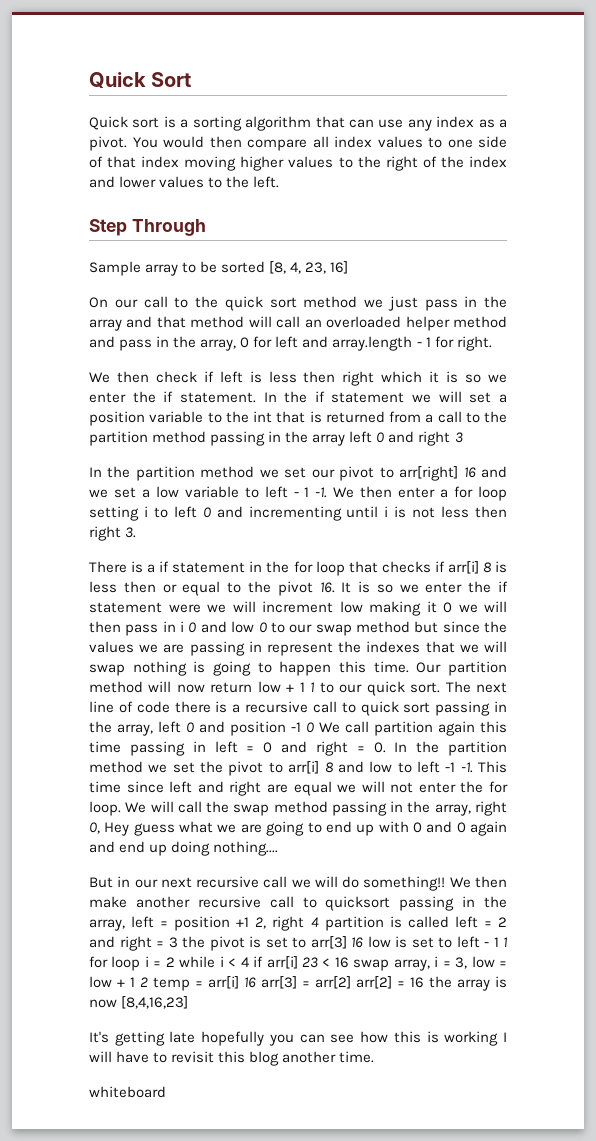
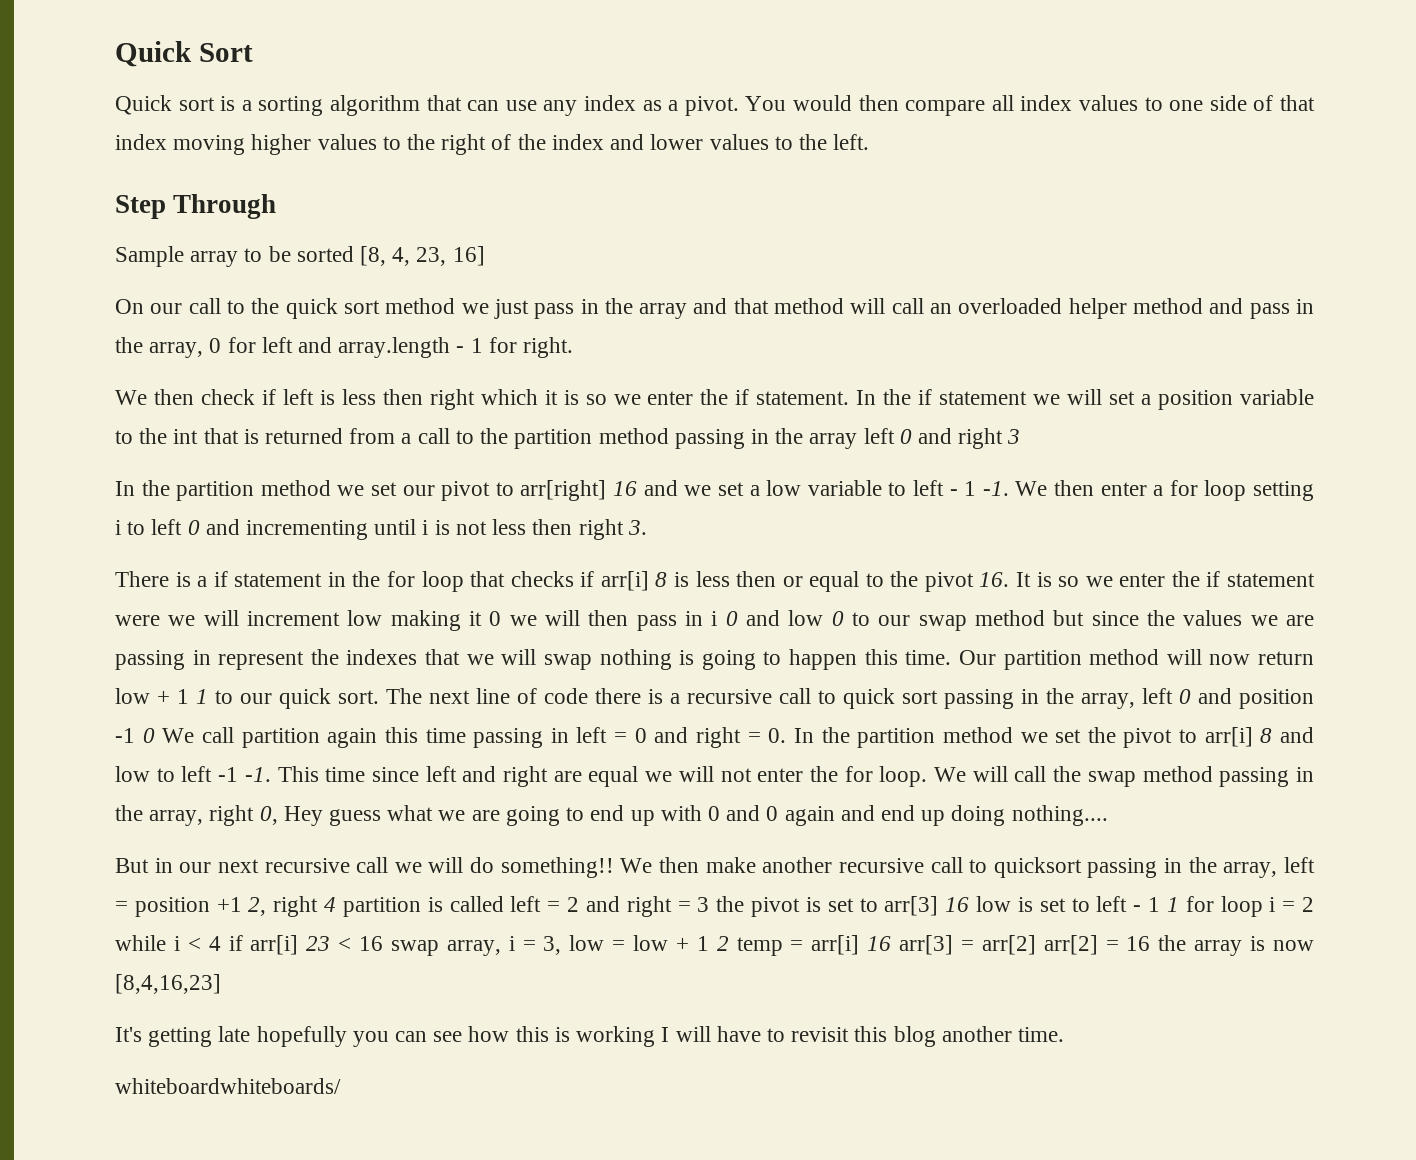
- whiteboard
+ whiteboardwhiteboards/

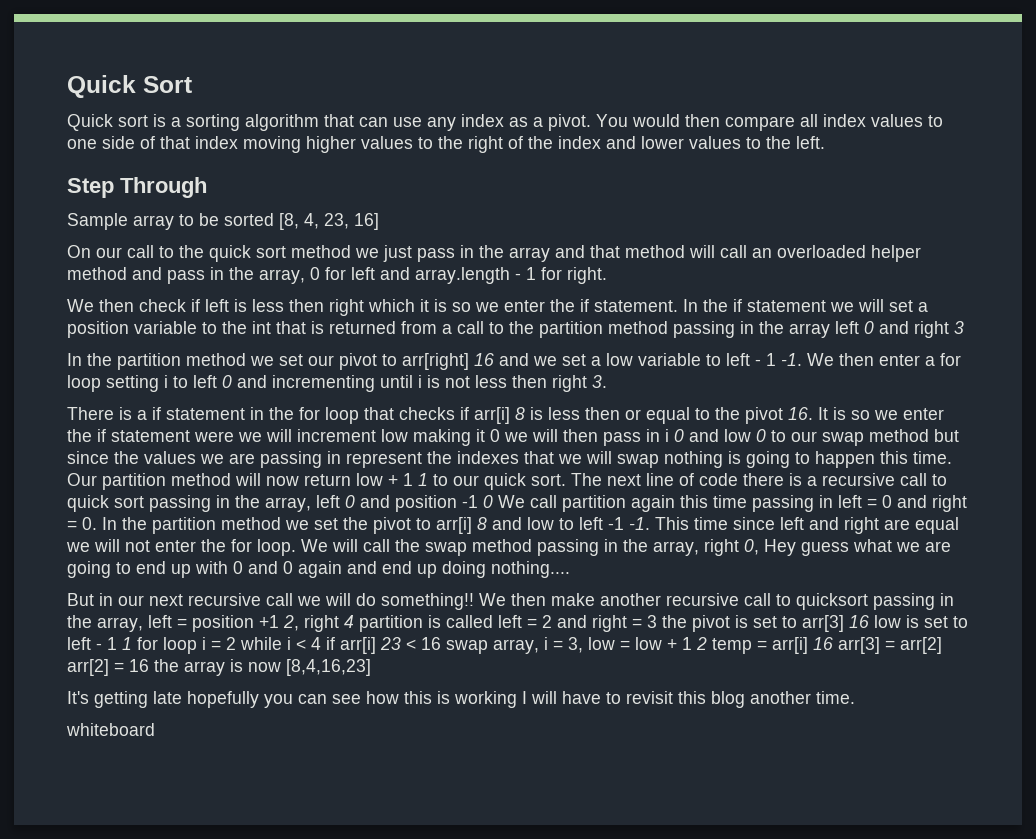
- whiteboardwhiteboards/
+ whiteboard

